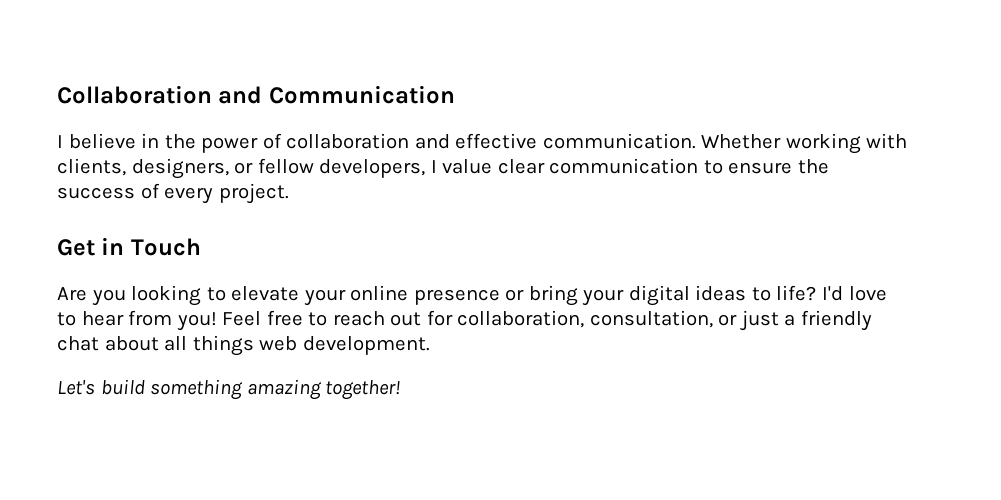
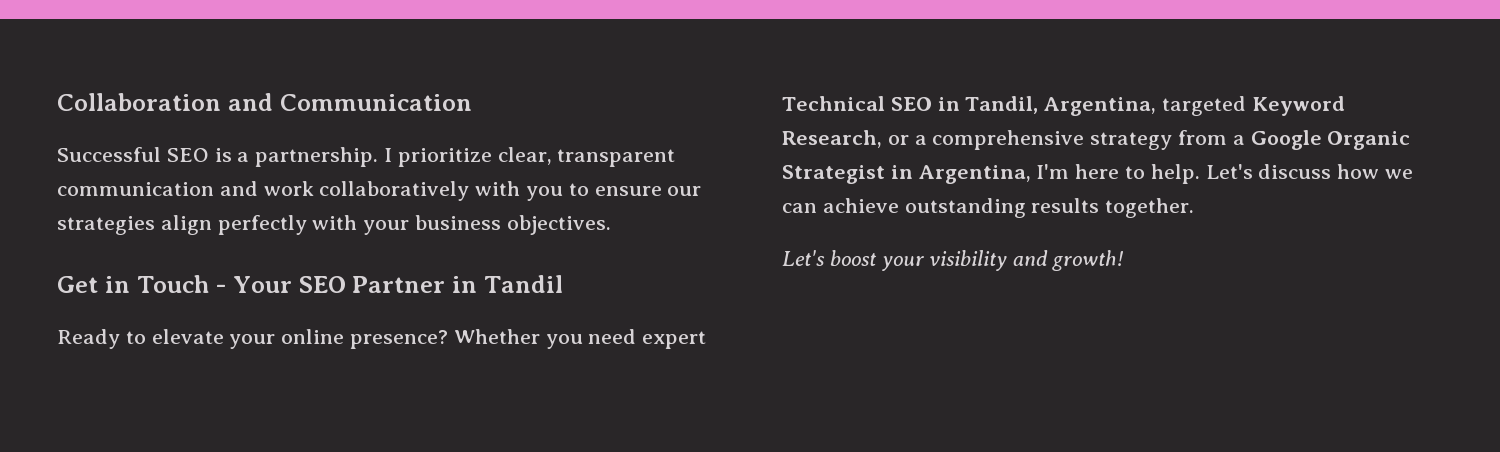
- I believe in the power of collaboration and effective communication. Whether working with clients, designers, or fellow developers, I value clear communication to ensure the success of every project.
- Get in Touch
- Are you looking to elevate your online presence or bring your digital ideas to life? I'd love to hear from you! Feel free to reach out for collaboration, consultation, or just a friendly chat about all things web development.
- Let's build something amazing together!
+ Successful SEO is a partnership. I prioritize clear, transparent communication and work collaboratively with you to ensure our strategies align perfectly with your business objectives.
+ Get in Touch - Your SEO Partner in Tandil
+ Ready to elevate your online presence? Whether you need expert Technical SEO in Tandil, Argentina, targeted Keyword Research, or a comprehensive strategy from a Google Organic Strategist in Argentina, I'm here to help. Let's discuss how we can achieve outstanding results together.
+ Let's boost your visibility and growth!

